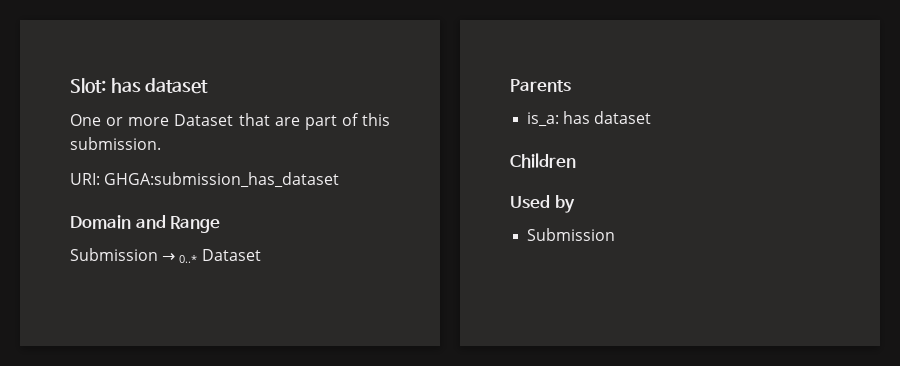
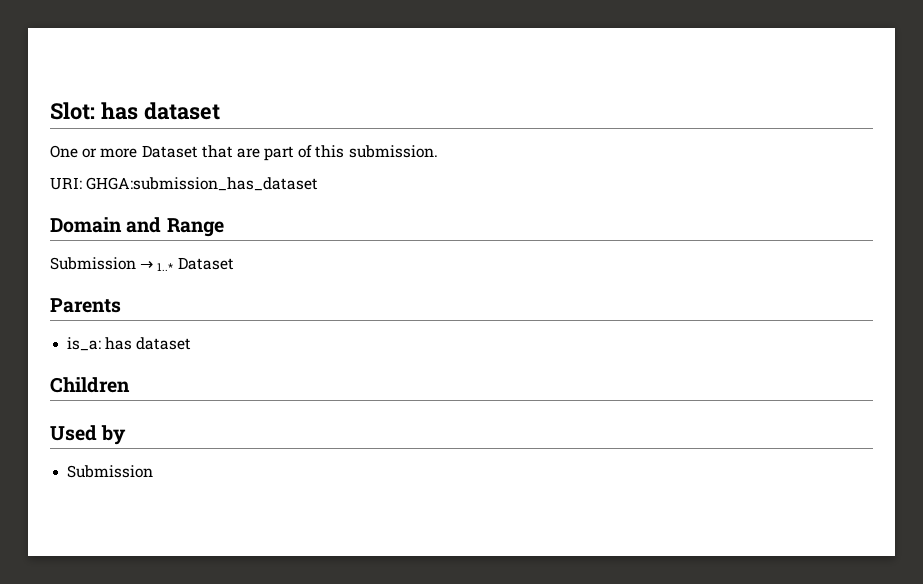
- Submission → 0..* Dataset
+ Submission → 1..* Dataset

